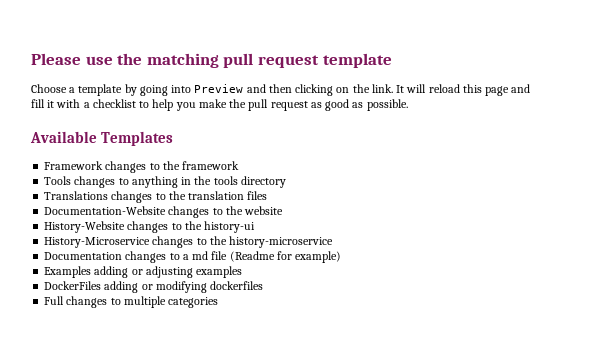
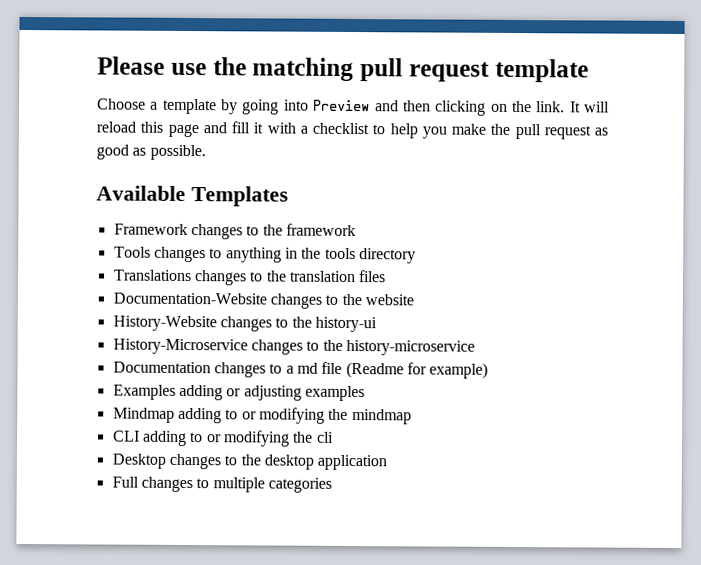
- DockerFiles adding or modifying dockerfiles
+ Mindmap adding to or modifying the mindmap
+ CLI adding to or modifying the cli
+ Desktop changes to the desktop application

